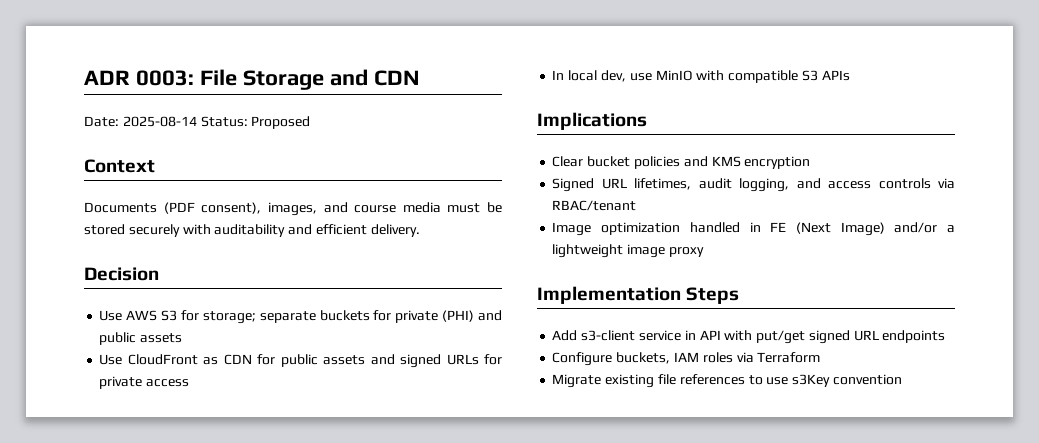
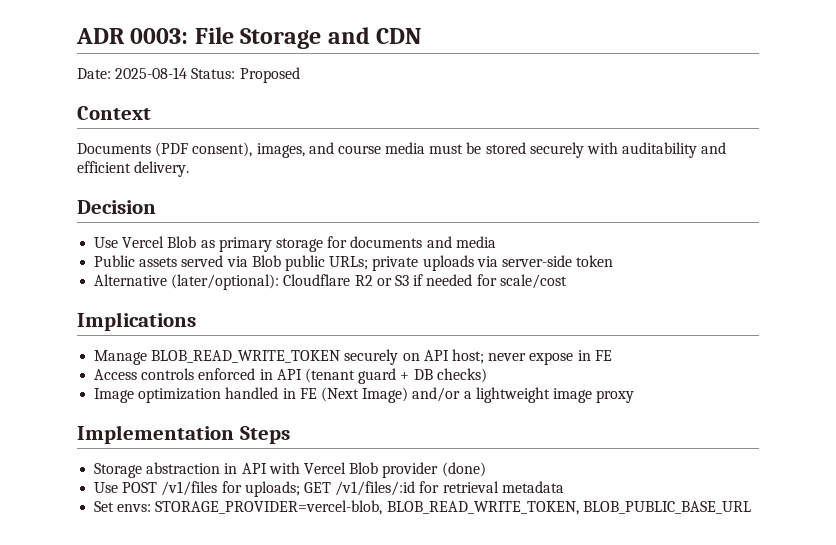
- Use AWS S3 for storage; separate buckets for private (PHI) and public assets
- Use CloudFront as CDN for public assets and signed URLs for private access
- In local dev, use MinIO with compatible S3 APIs
+ Use Vercel Blob as primary storage for documents and media
+ Public assets served via Blob public URLs; private uploads via server-side token
+ Alternative (later/optional): Cloudflare R2 or S3 if needed for scale/cost
  Implications
- Clear bucket policies and KMS encryption
- Signed URL lifetimes, audit logging, and access controls via RBAC/tenant
+ Manage BLOB_READ_WRITE_TOKEN securely on API host; never expose in FE
+ Access controls enforced in API (tenant guard + DB checks)
- Add s3-client service in API with put/get signed URL endpoints
- Configure buckets, IAM roles via Terraform
- Migrate existing file references to use s3Key convention
+ Storage abstraction in API with Vercel Blob provider (done)
+ Use POST /v1/files for uploads; GET /v1/files/:id for retrieval metadata
+ Set envs: STORAGE_PROVIDER=vercel-blob, BLOB_READ_WRITE_TOKEN, BLOB_PUBLIC_BASE_URL

